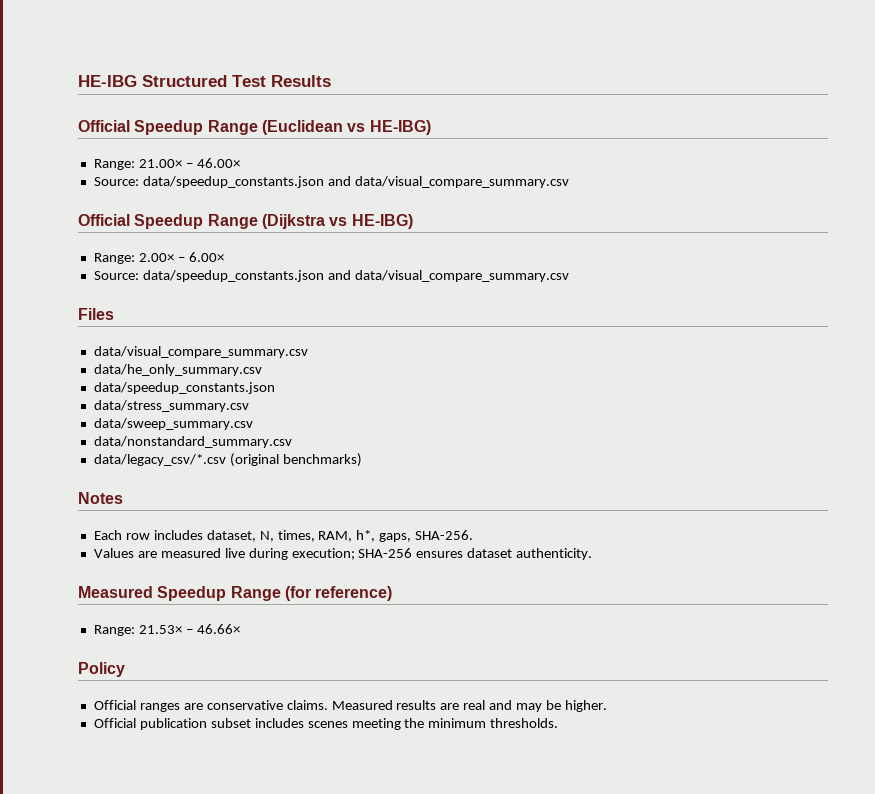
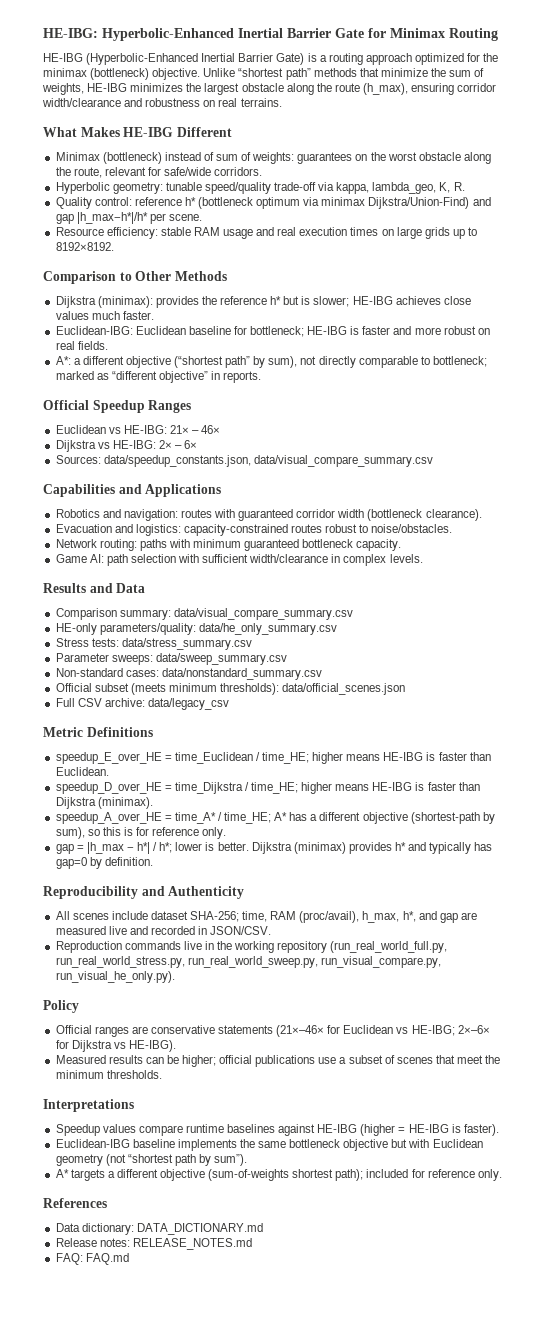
- HE-IBG Structured Test Results
- Official Speedup Range (Euclidean vs HE-IBG)
- Range: 21.00× – 46.00×
- Source: data/speedup_constants.json and data/visual_compare_summary.csv
- Official Speedup Range (Dijkstra vs HE-IBG)
- Range: 2.00× – 6.00×
- Source: data/speedup_constants.json and data/visual_compare_summary.csv
- Files
- data/visual_compare_summary.csv
- data/he_only_summary.csv
- data/speedup_constants.json
- data/stress_summary.csv
+ HE‑IBG: Hyperbolic‑Enhanced Inertial Barrier Gate for Minimax Routing
+ HE‑IBG (Hyperbolic‑Enhanced Inertial Barrier Gate) is a routing approach optimized for the minimax (bottleneck) objective. Unlike “shortest path” methods that minimize the sum of weights, HE‑IBG minimizes the largest obstacle along the route (h_max), ensuring corridor width/clearance and robustness on real terrains.
+ What Makes HE‑IBG Different
+ Minimax (bottleneck) instead of sum of weights: guarantees on the worst obstacle along the route, relevant for safe/wide corridors.
+ Hyperbolic geometry: tunable speed/quality trade‑off via kappa, lambda_geo, K, R.
+ Quality control: reference h* (bottleneck optimum via minimax Dijkstra/Union‑Find) and gap |h_max−h*|/h* per scene.
+ Resource efficiency: stable RAM usage and real execution times on large grids up to 8192×8192.
+ Comparison to Other Methods
+ Dijkstra (minimax): provides the reference h* but is slower; HE‑IBG achieves close values much faster.
+ Euclidean‑IBG: Euclidean baseline for bottleneck; HE‑IBG is faster and more robust on real fields.
+ A*: a different objective (“shortest path” by sum), not directly comparable to bottleneck; marked as “different objective” in reports.
+ Official Speedup Ranges
+ Euclidean vs HE‑IBG: 21× – 46×
+ Dijkstra vs HE‑IBG: 2× – 6×
+ Sources: data/speedup_constants.json, data/visual_compare_summary.csv
+ Capabilities and Applications
+ Robotics and navigation: routes with guaranteed corridor width (bottleneck clearance).
+ Evacuation and logistics: capacity‑constrained routes robust to noise/obstacles.
+ Network routing: paths with minimum guaranteed bottleneck capacity.
+ Game AI: path selection with sufficient width/clearance in complex levels.
+ Results and Data
+ Comparison summary: data/visual_compare_summary.csv
+ HE‑only parameters/quality: data/he_only_summary.csv
+ Stress tests: data/stress_summary.csv
- data/sweep_summary.csv
+ Parameter sweeps: data/sweep_summary.csv
- data/nonstandard_summary.csv
+ Non‑standard cases: data/nonstandard_summary.csv
- data/legacy_csv/*.csv (original benchmarks)
- Notes
- Each row includes dataset, N, times, RAM, h*, gaps, SHA-256.
- Values are measured live during execution; SHA-256 ensures dataset authenticity.
- Measured Speedup Range (for reference)
- Range: 21.53× – 46.66×
+ Official subset (meets minimum thresholds): data/official_scenes.json
+ Full CSV archive: data/legacy_csv
+ Metric Definitions
+ speedup_E_over_HE = time_Euclidean / time_HE; higher means HE‑IBG is faster than Euclidean.
+ speedup_D_over_HE = time_Dijkstra / time_HE; higher means HE‑IBG is faster than Dijkstra (minimax).
+ speedup_A_over_HE = time_A* / time_HE; A* has a different objective (shortest‑path by sum), so this is for reference only.
+ gap = |h_max − h*| / h*; lower is better. Dijkstra (minimax) provides h* and typically has gap=0 by definition.
+ Reproducibility and Authenticity
+ All scenes include dataset SHA‑256; time, RAM (proc/avail), h_max, h*, and gap are measured live and recorded in JSON/CSV.
+ Reproduction commands live in the working repository (run_real_world_full.py, run_real_world_stress.py, run_real_world_sweep.py, run_visual_compare.py, run_visual_he_only.py).
- Official ranges are conservative claims. Measured results are real and may be higher.
- Official publication subset includes scenes meeting the minimum thresholds.
+ Official ranges are conservative statements (21×–46× for Euclidean vs HE‑IBG; 2×–6× for Dijkstra vs HE‑IBG).
+ Measured results can be higher; official publications use a subset of scenes that meet the minimum thresholds.
+ Interpretations
+ Speedup values compare runtime baselines against HE‑IBG (higher = HE‑IBG is faster).
+ Euclidean‑IBG baseline implements the same bottleneck objective but with Euclidean geometry (not “shortest path by sum”).
+ A* targets a different objective (sum‑of‑weights shortest path); included for reference only.
+ References
+ Data dictionary: DATA_DICTIONARY.md
+ Release notes: RELEASE_NOTES.md
+ FAQ: FAQ.md

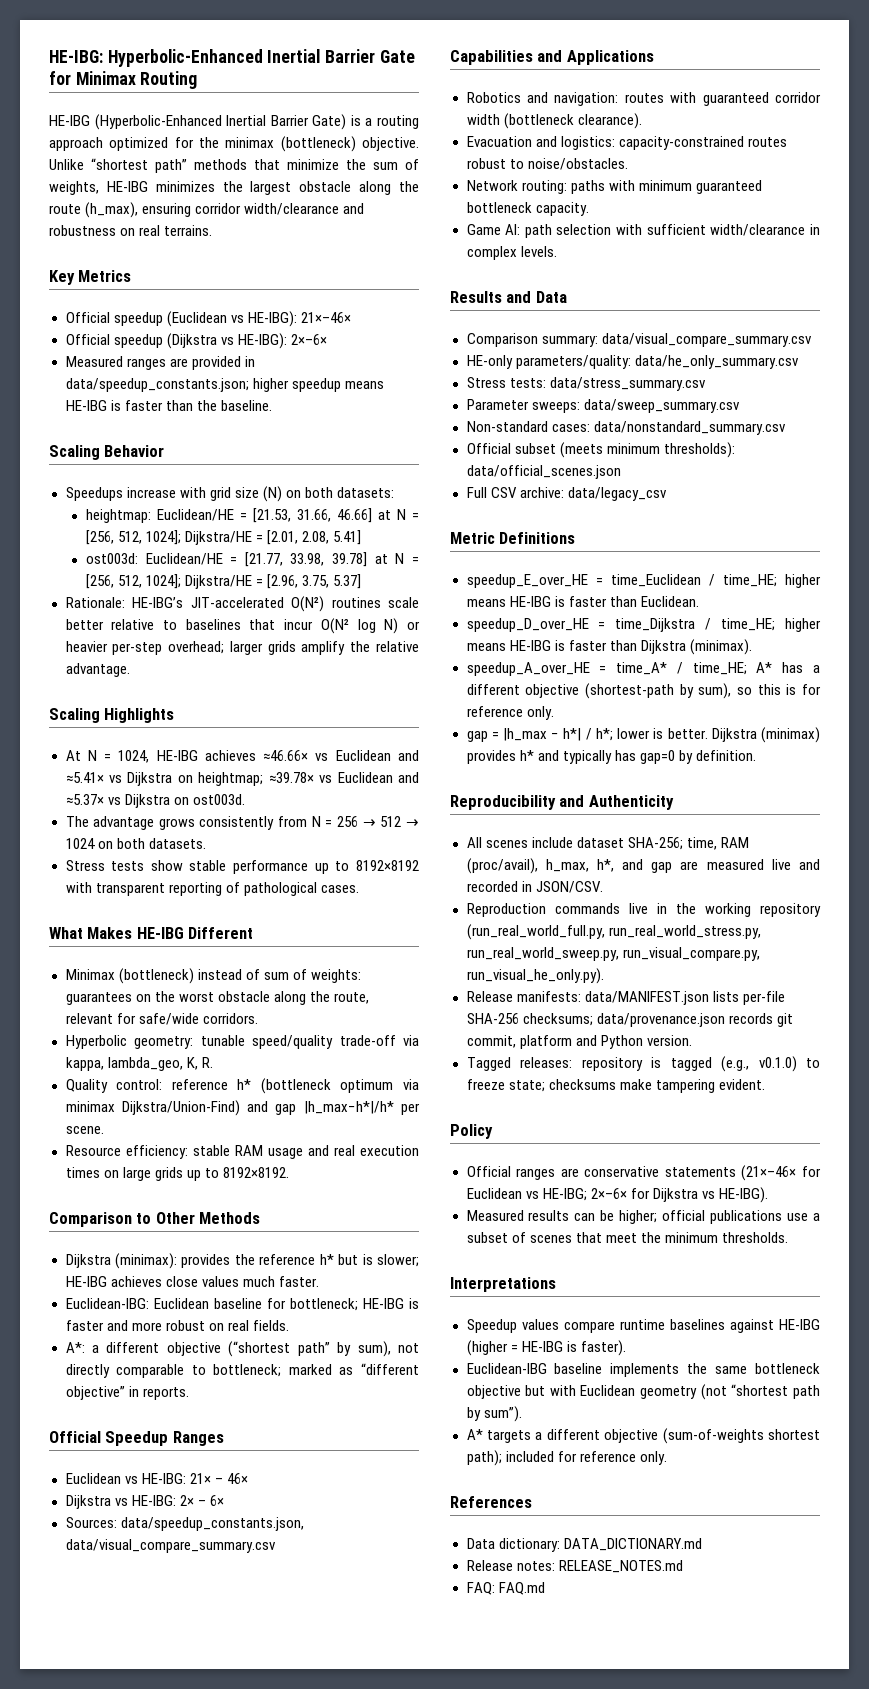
+ Key Metrics
+ Official speedup (Euclidean vs HE‑IBG): 21×–46×
+ Official speedup (Dijkstra vs HE‑IBG): 2×–6×
+ Measured ranges are provided in data/speedup_constants.json; higher speedup means HE‑IBG is faster than the baseline.
+ Scaling Behavior
+ Speedups increase with grid size (N) on both datasets:
+ heightmap: Euclidean/HE = [21.53, 31.66, 46.66] at N = [256, 512, 1024]; Dijkstra/HE = [2.01, 2.08, 5.41]
+ ost003d: Euclidean/HE = [21.77, 33.98, 39.78] at N = [256, 512, 1024]; Dijkstra/HE = [2.96, 3.75, 5.37]
+ Rationale: HE‑IBG’s JIT‑accelerated O(N²) routines scale better relative to baselines that incur O(N² log N) or heavier per‑step overhead; larger grids amplify the relative advantage.
+ Scaling Highlights
+ At N = 1024, HE‑IBG achieves ≈46.66× vs Euclidean and ≈5.41× vs Dijkstra on heightmap; ≈39.78× vs Euclidean and ≈5.37× vs Dijkstra on ost003d.
+ The advantage grows consistently from N = 256 → 512 → 1024 on both datasets.
+ Stress tests show stable performance up to 8192×8192 with transparent reporting of pathological cases.
+ Release manifests: data/MANIFEST.json lists per‑file SHA‑256 checksums; data/provenance.json records git commit, platform and Python version.
+ Tagged releases: repository is tagged (e.g., v0.1.0) to freeze state; checksums make tampering evident.

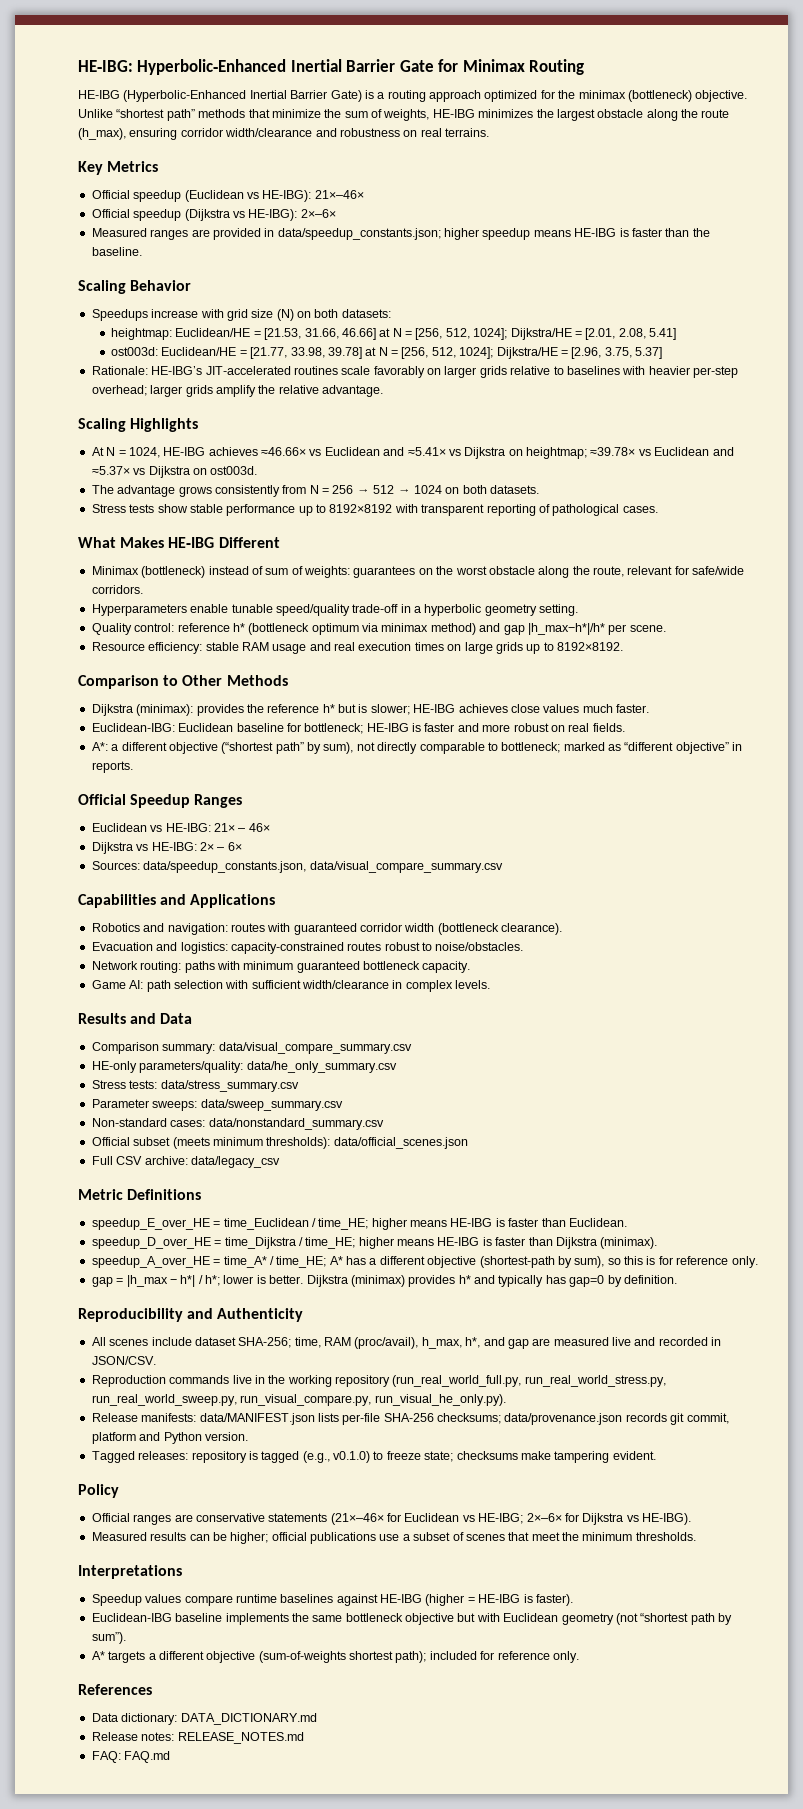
- Rationale: HE‑IBG’s JIT‑accelerated O(N²) routines scale better relative to baselines that incur O(N² log N) or heavier per‑step overhead; larger grids amplify the relative advantage.
+ Rationale: HE‑IBG’s JIT‑accelerated routines scale favorably on larger grids relative to baselines with heavier per‑step overhead; larger grids amplify the relative advantage.
- Hyperbolic geometry: tunable speed/quality trade‑off via kappa, lambda_geo, K, R.
+ Hyperparameters enable tunable speed/quality trade‑off in a hyperbolic geometry setting.
- Quality control: reference h* (bottleneck optimum via minimax Dijkstra/Union‑Find) and gap |h_max−h*|/h* per scene.
+ Quality control: reference h* (bottleneck optimum via minimax method) and gap |h_max−h*|/h* per scene.

